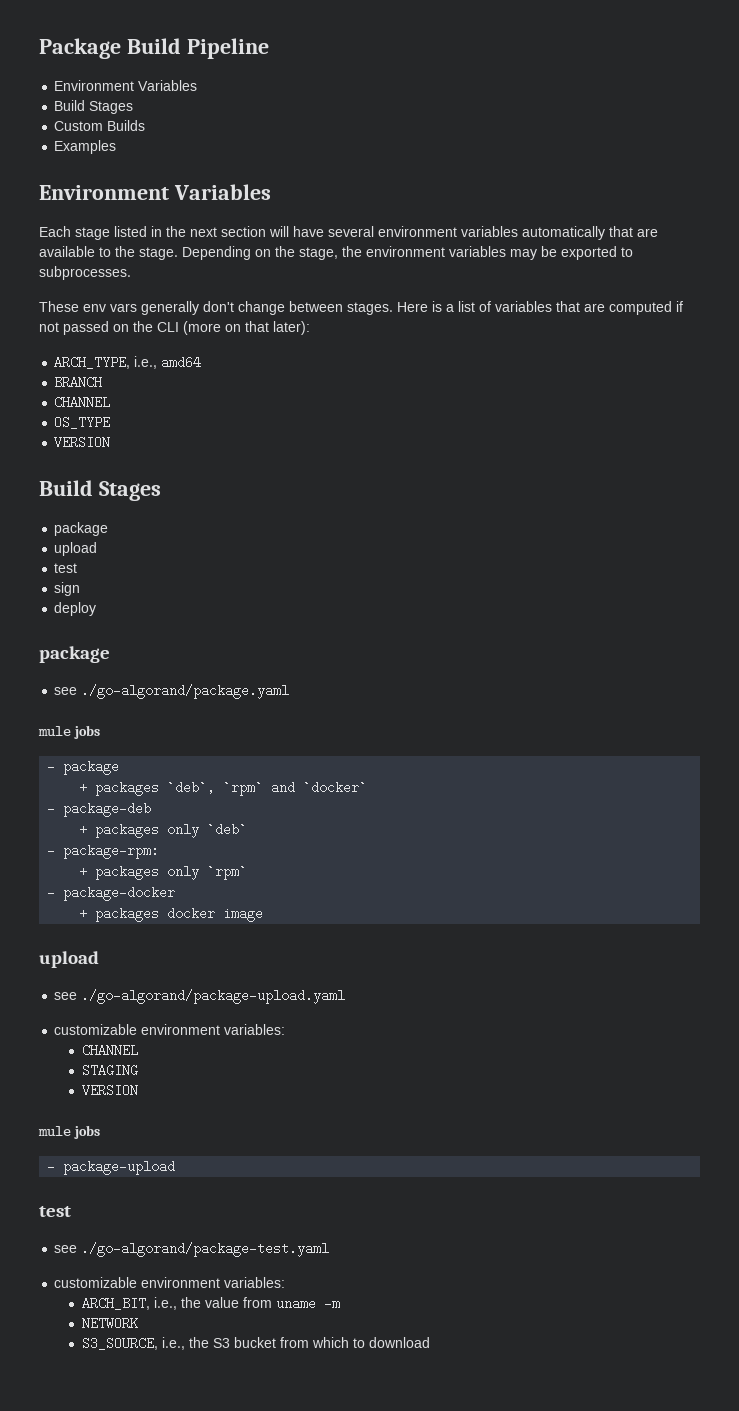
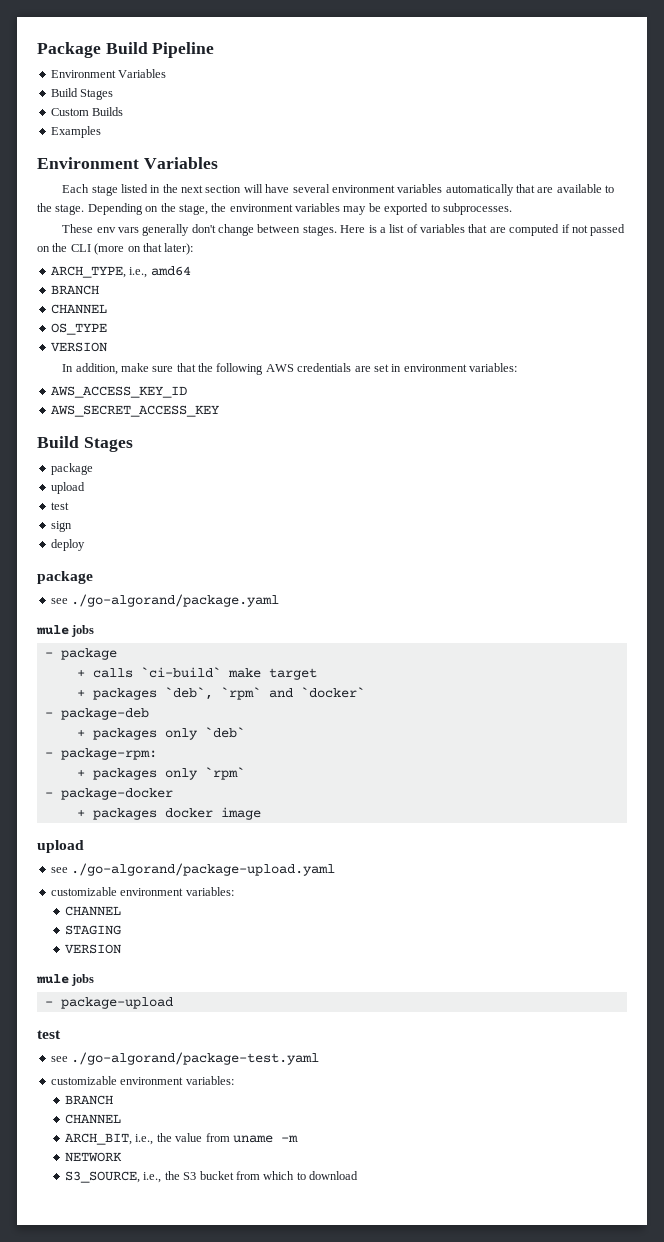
+ In addition, make sure that the following AWS credentials are set in environment variables:
+ AWS_ACCESS_KEY_ID
+ AWS_SECRET_ACCESS_KEY
+ + calls `ci-build` make target
  see ./go-algorand/package-test.yaml
  customizable environment variables:
+ BRANCH
+ CHANNEL

